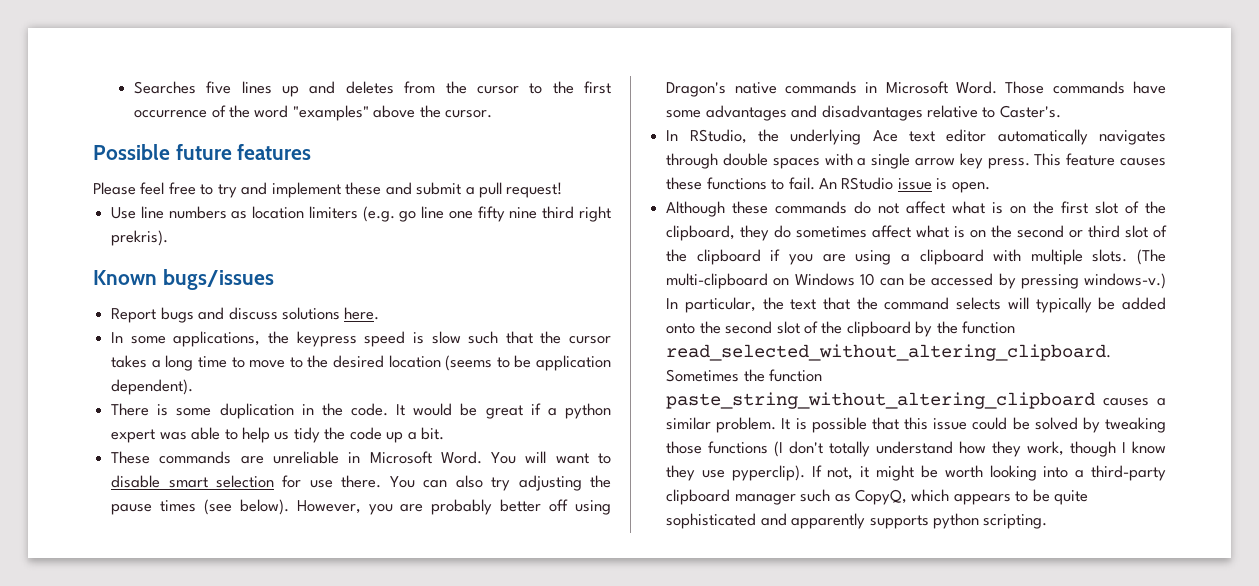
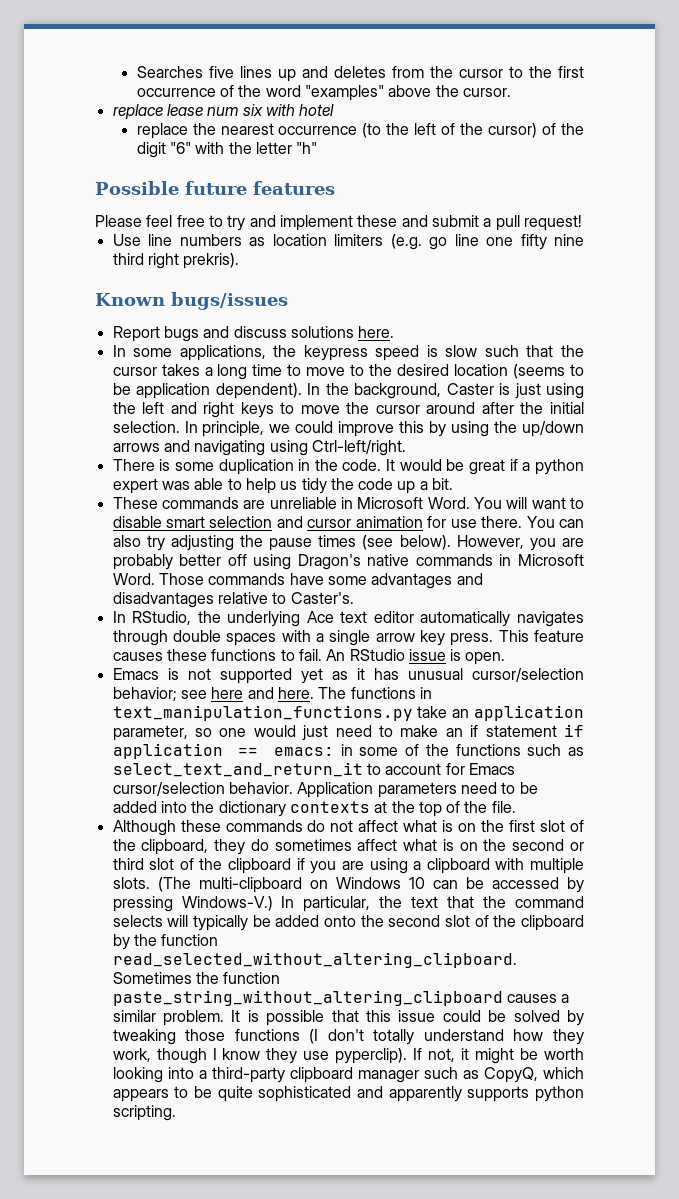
+ replace lease num six with hotel
+ replace the nearest occurrence (to the left of the cursor) of the digit "6" with the letter "h"
+ In the background, Caster is just using the left and right keys to move the cursor around after the initial selection. In principle, we could improve this by using the up/down arrows and navigating using Ctrl-left/right.
- You will want to disable smart selection for use there.
+ You will want to disable smart selection and cursor animation for use there.
+ Emacs is not supported yet as it has unusual cursor/selection behavior; see here and here. The functions in text_manipulation_functions.py take an application parameter, so one would just need to make an if statement if application == emacs: in some of the functions such as select_text_and_return_it to account for Emacs cursor/selection behavior. Application parameters need to be added into the dictionary contexts at the top of the file.
- (The multi-clipboard on Windows 10 can be accessed by pressing windows-v.)
+ (The multi-clipboard on Windows 10 can be accessed by pressing Windows-V.)

